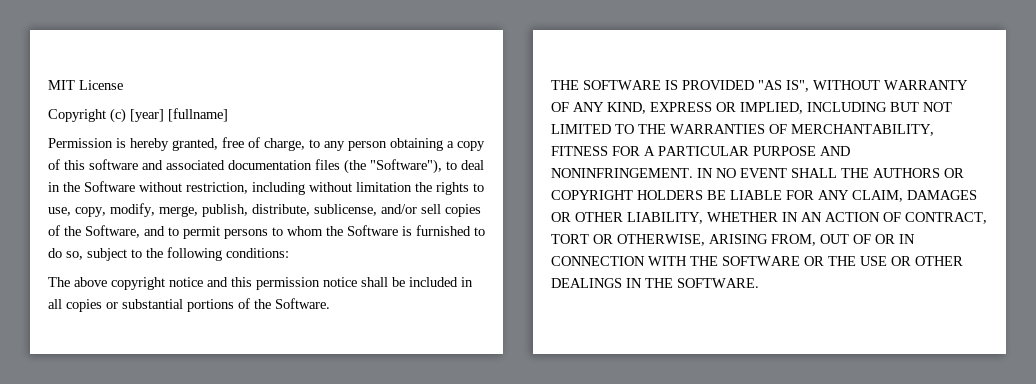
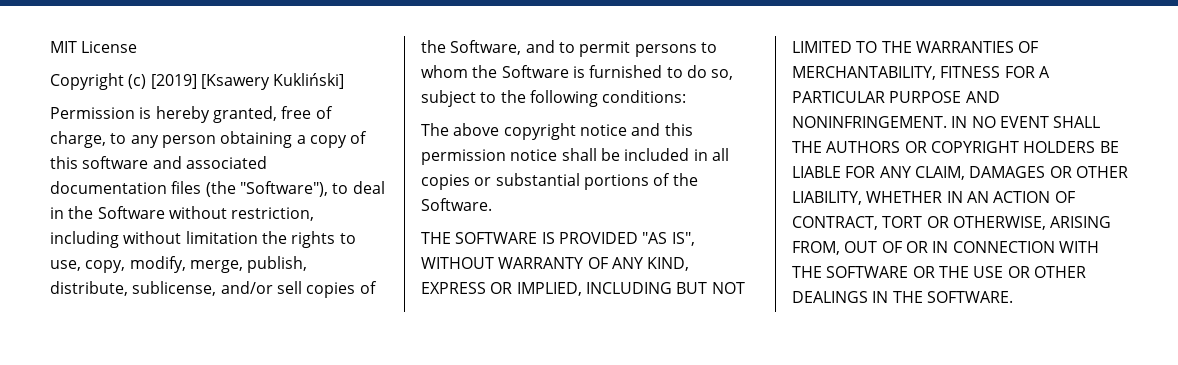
- Copyright (c) [year] [fullname]
+ Copyright (c) [2019] [Ksawery Kukliński]

